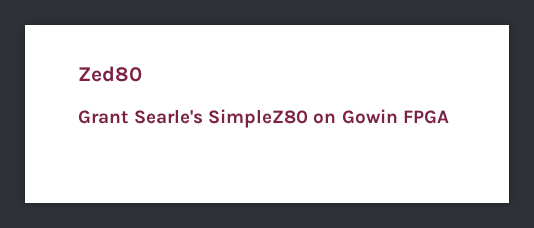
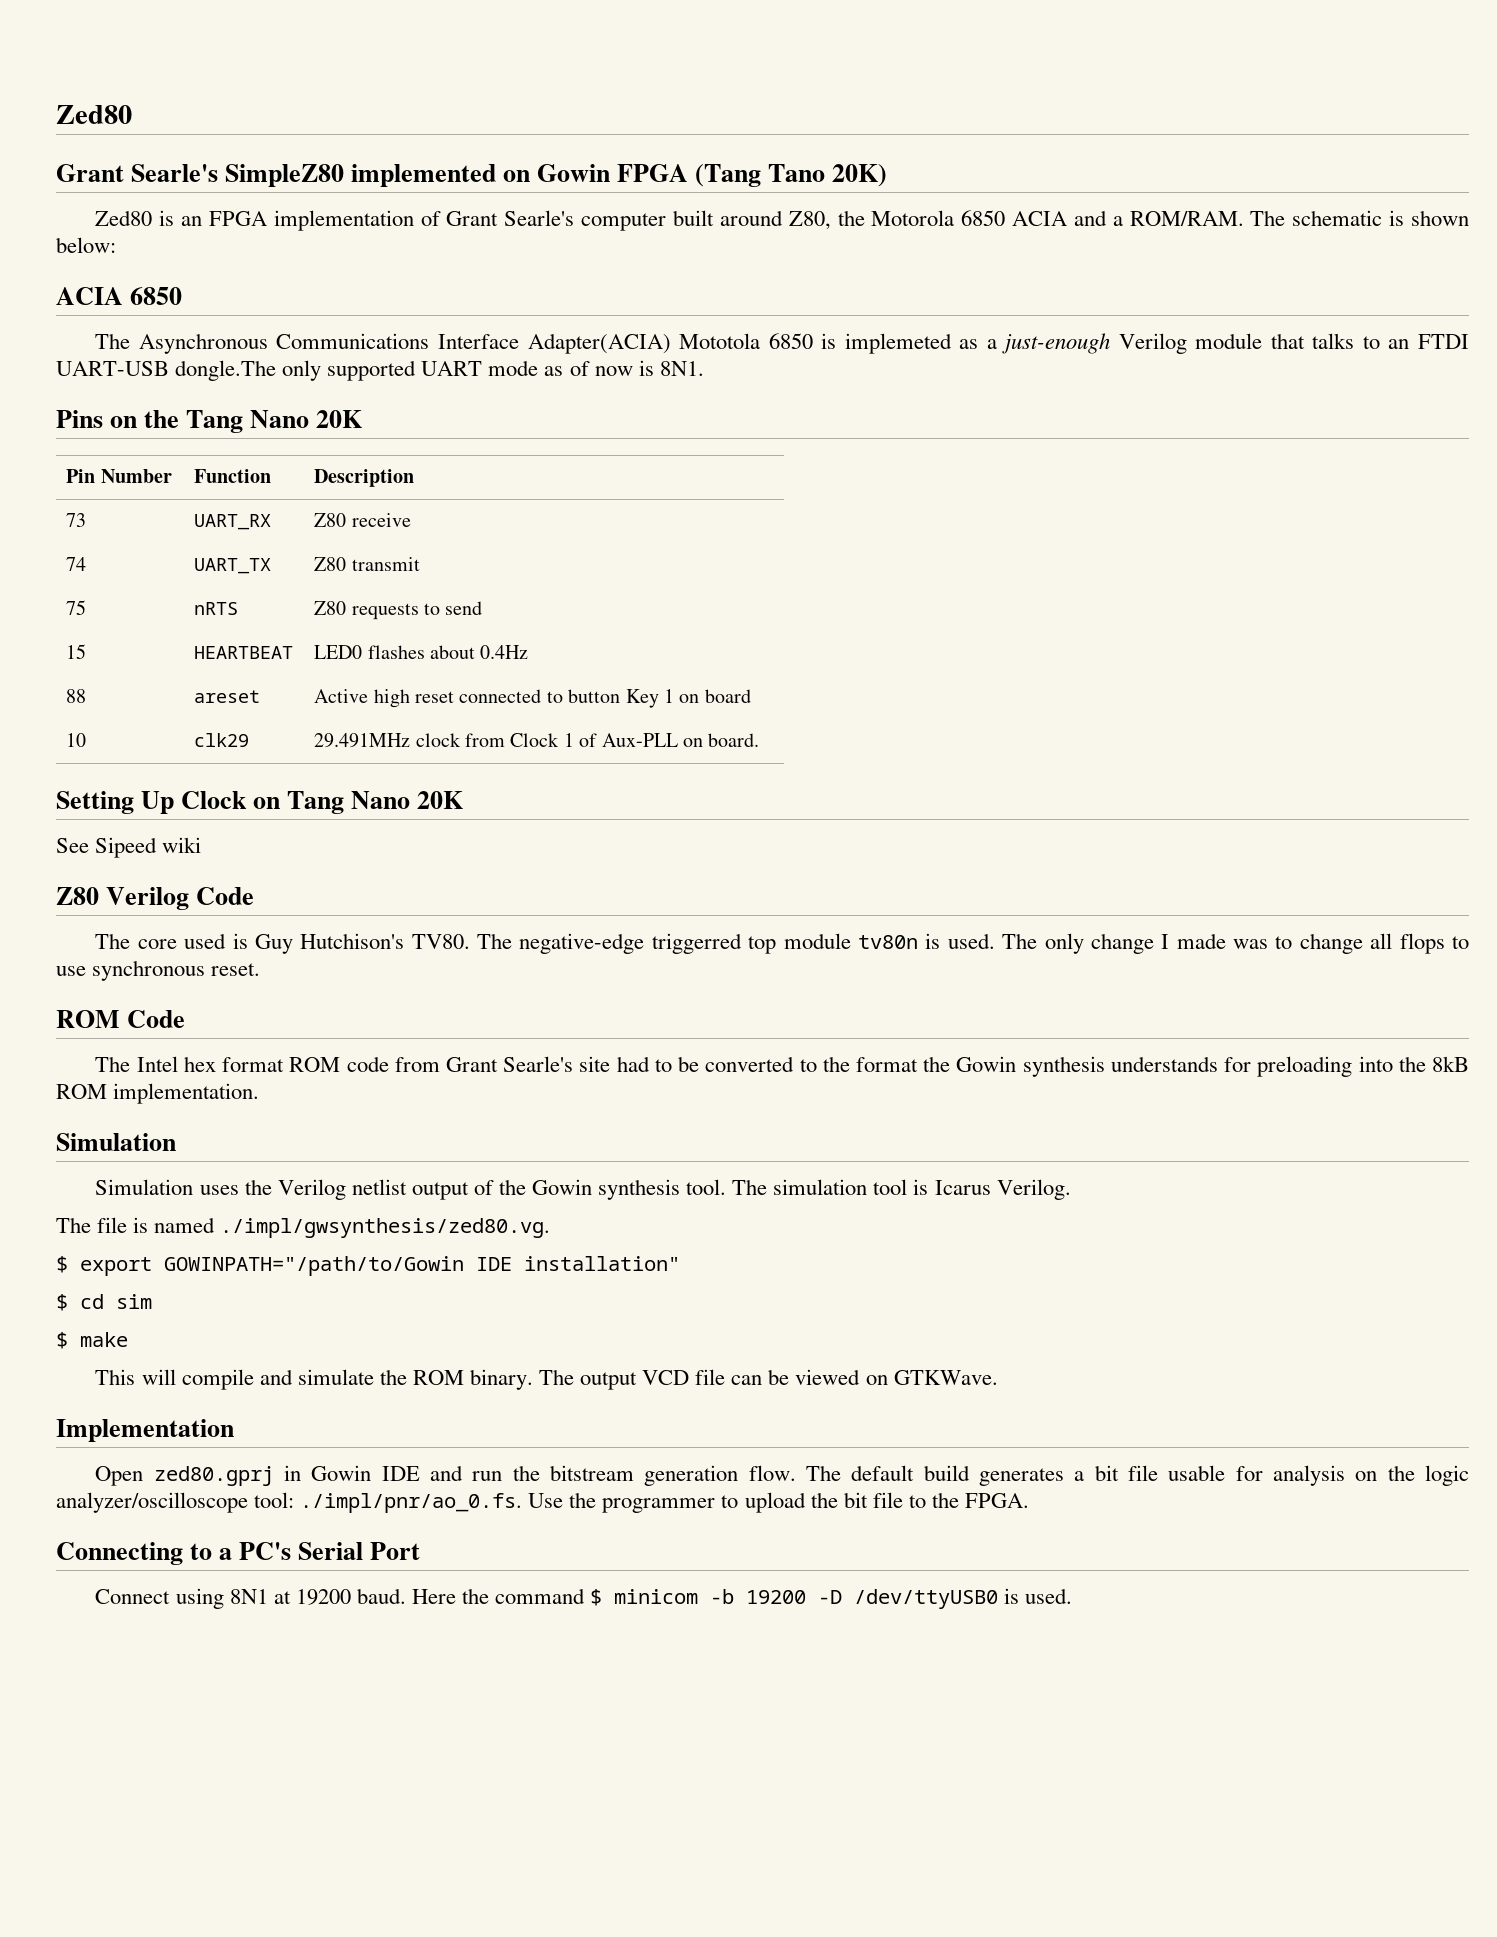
- Grant Searle's SimpleZ80 on Gowin FPGA
+ Grant Searle's SimpleZ80 implemented on Gowin FPGA (Tang Tano 20K)
+ Zed80 is an FPGA implementation of Grant Searle's computer built around Z80, the Motorola 6850 ACIA and a ROM/RAM. The schematic is shown below:
+ ACIA 6850
+ The Asynchronous Communications Interface Adapter(ACIA) Mototola 6850 is implemeted as a just-enough Verilog module that talks to an FTDI UART-USB dongle.The only supported UART mode as of now is 8N1.
+ Pins on the Tang Nano 20K
+ Pin Number | Function | Description
+ 73 | UART_RX | Z80 receive
+ 74 | UART_TX | Z80 transmit
+ 75 | nRTS | Z80 requests to send
+ 15 | HEARTBEAT | LED0 flashes about 0.4Hz
+ 88 | areset | Active high reset connected to button Key 1 on board
+ 10 | clk29 | 29.491MHz clock from Clock 1 of Aux-PLL on board.
+ Setting Up Clock on Tang Nano 20K
+ See Sipeed wiki
+ Z80 Verilog Code
+ The core used is Guy Hutchison's TV80. The negative-edge triggerred top module tv80n is used. The only change I made was to change all flops to use synchronous reset.
+ ROM Code
+ The Intel hex format ROM code from Grant Searle's site had to be converted to the format the Gowin synthesis understands for preloading into the 8kB ROM implementation.
+ Simulation
+ Simulation uses the Verilog netlist output of the Gowin synthesis tool. The simulation tool is Icarus Verilog.
+ The file is named ./impl/gwsynthesis/zed80.vg.
+ $ export GOWINPATH="/path/to/Gowin IDE installation"
+ $ cd sim
+ $ make
+ This will compile and simulate the ROM binary. The output VCD file can be viewed on GTKWave.
+ Implementation
+ Open zed80.gprj in Gowin IDE and run the bitstream generation flow. The default build generates a bit file usable for analysis on the logic analyzer/oscilloscope tool: ./impl/pnr/ao_0.fs. Use the programmer to upload the bit file to the FPGA.
+ Connecting to a PC's Serial Port
+ Connect using 8N1 at 19200 baud. Here the command $ minicom -b 19200 -D /dev/ttyUSB0 is used.

